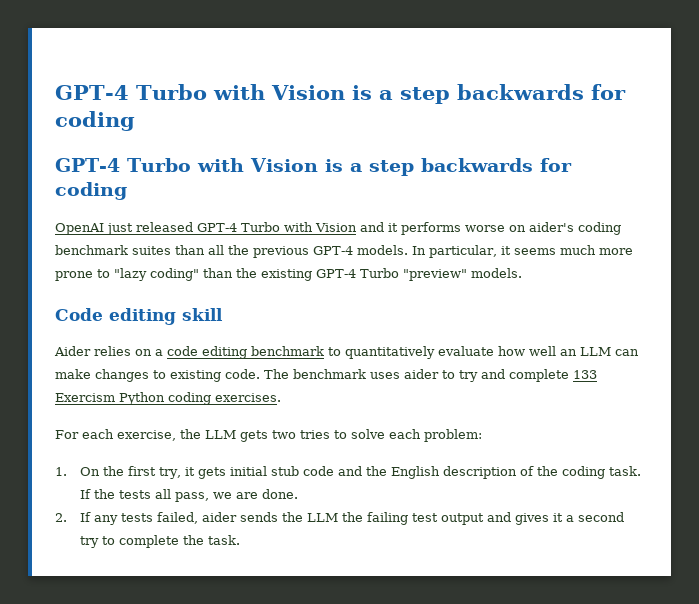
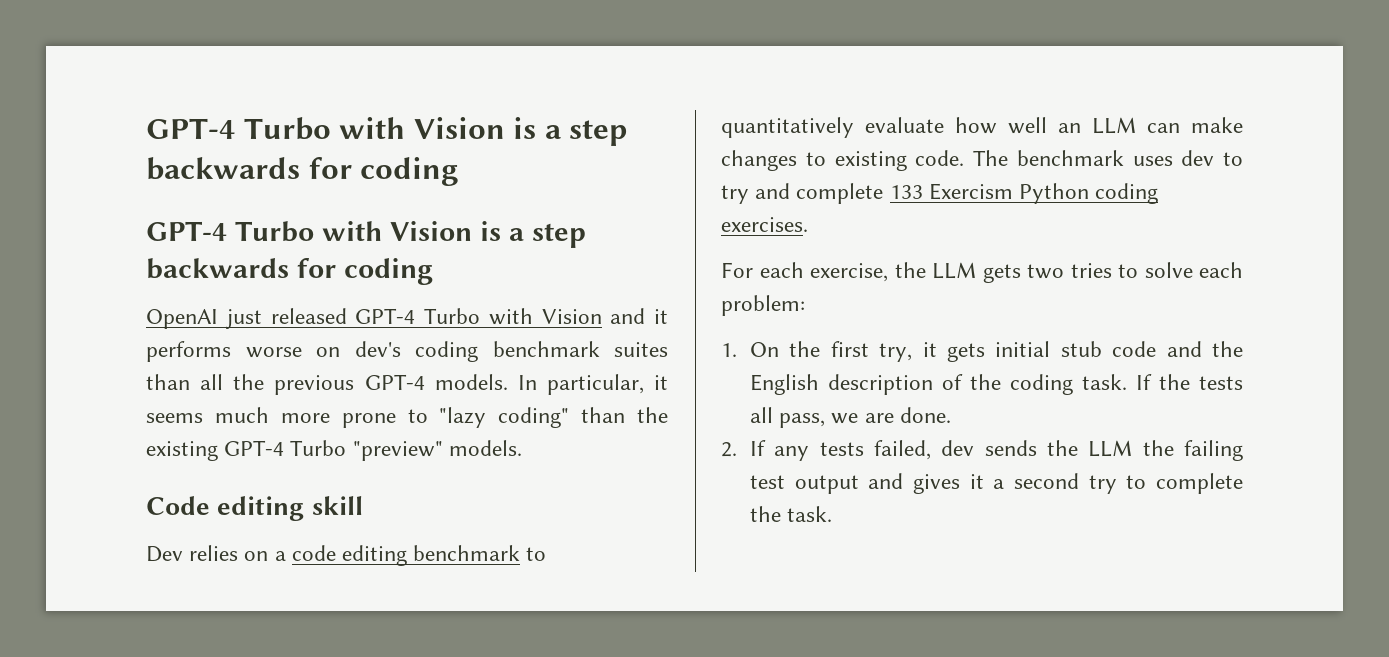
- OpenAI just released GPT-4 Turbo with Vision and it performs worse on aider's coding benchmark suites than all the previous GPT-4 models.
+ OpenAI just released GPT-4 Turbo with Vision and it performs worse on dev's coding benchmark suites than all the previous GPT-4 models.
- Aider relies on a code editing benchmark to quantitatively evaluate how well an LLM can make changes to existing code.
+ Dev relies on a code editing benchmark to quantitatively evaluate how well an LLM can make changes to existing code.
- The benchmark uses aider to try and complete 133 Exercism Python coding exercises.
+ The benchmark uses dev to try and complete 133 Exercism Python coding exercises.
- 2. If any tests failed, aider sends the LLM the failing test output and gives it a second try to complete the task.
+ 2. If any tests failed, dev sends the LLM the failing test output and gives it a second try to complete the task.

